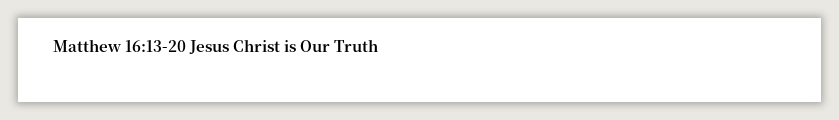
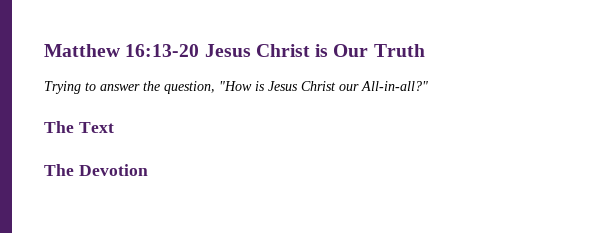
+ Trying to answer the question, "How is Jesus Christ our All-in-all?"
+ The Text
+ The Devotion

